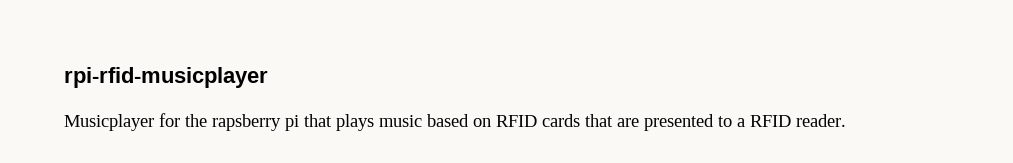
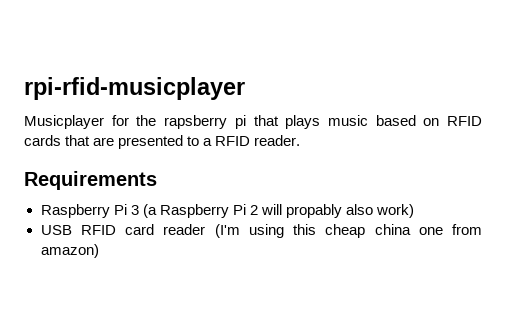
+ Requirements
+ Raspberry Pi 3 (a Raspberry Pi 2 will propably also work)
+ USB RFID card reader (I'm using this cheap china one from amazon)

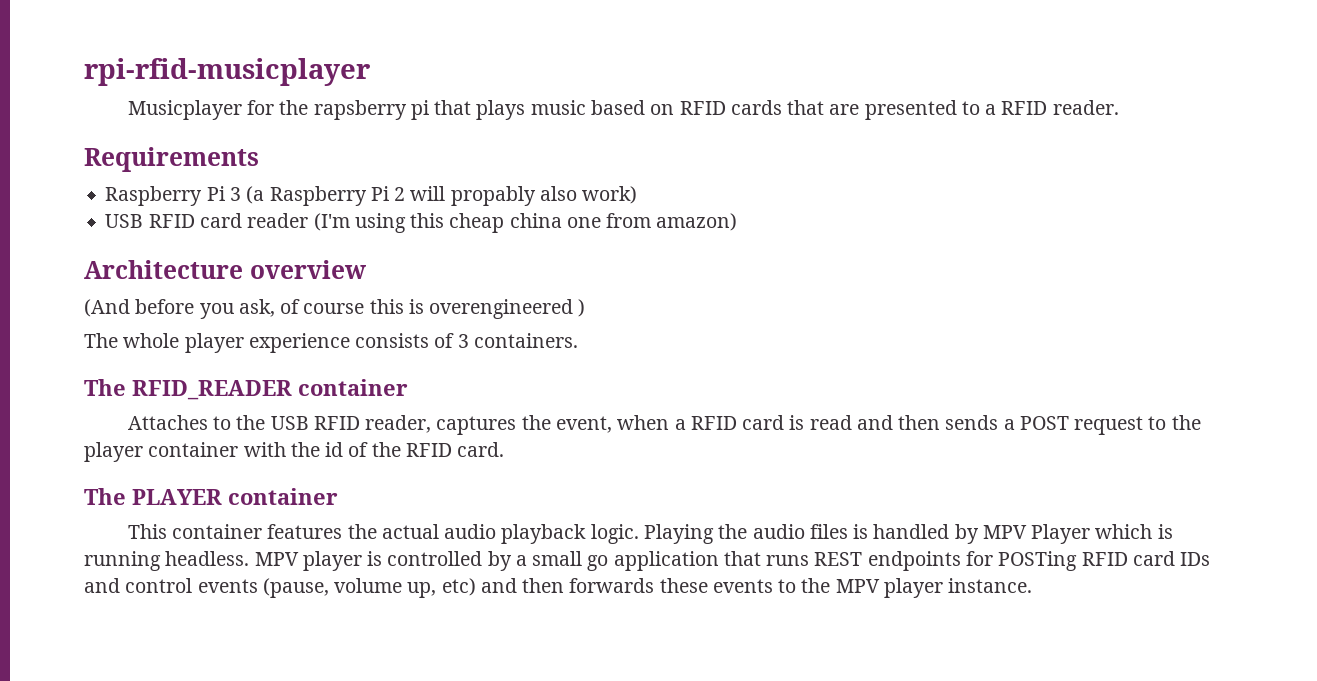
+ Architecture overview
+ (And before you ask, of course this is overengineered )
+ The whole player experience consists of 3 containers.
+ The RFID_READER container
+ Attaches to the USB RFID reader, captures the event, when a RFID card is read and then sends a POST request to the player container with the id of the RFID card.
+ The PLAYER container
+ This container features the actual audio playback logic. Playing the audio files is handled by MPV Player which is running headless. MPV player is controlled by a small go application that runs REST endpoints for POSTing RFID card IDs and control events (pause, volume up, etc) and then forwards these events to the MPV player instance.

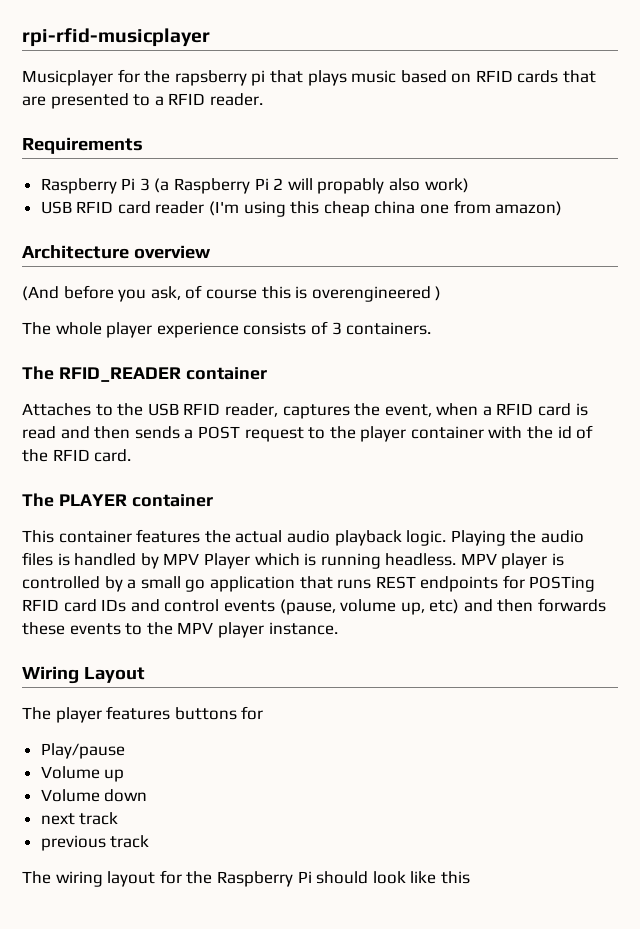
+ Wiring Layout
+ The player features buttons for
+ Play/pause
+ Volume up
+ Volume down
+ next track
+ previous track
+ The wiring layout for the Raspberry Pi should look like this

